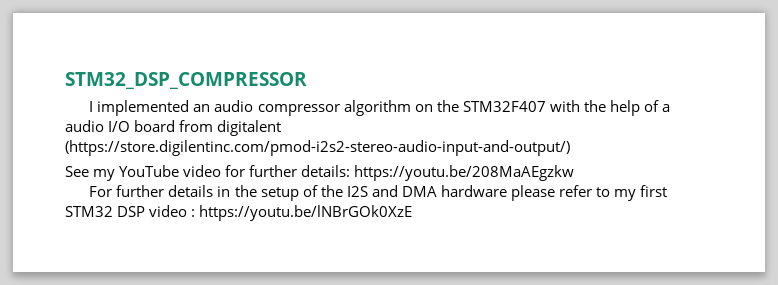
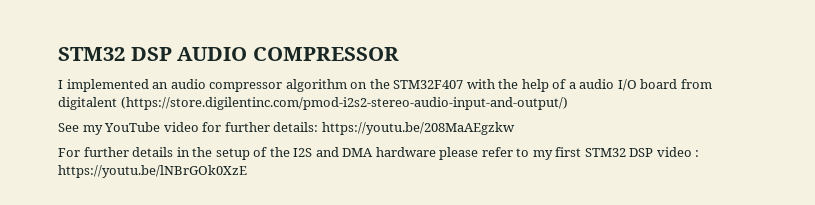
- STM32_DSP_COMPRESSOR
+ STM32 DSP AUDIO COMPRESSOR

